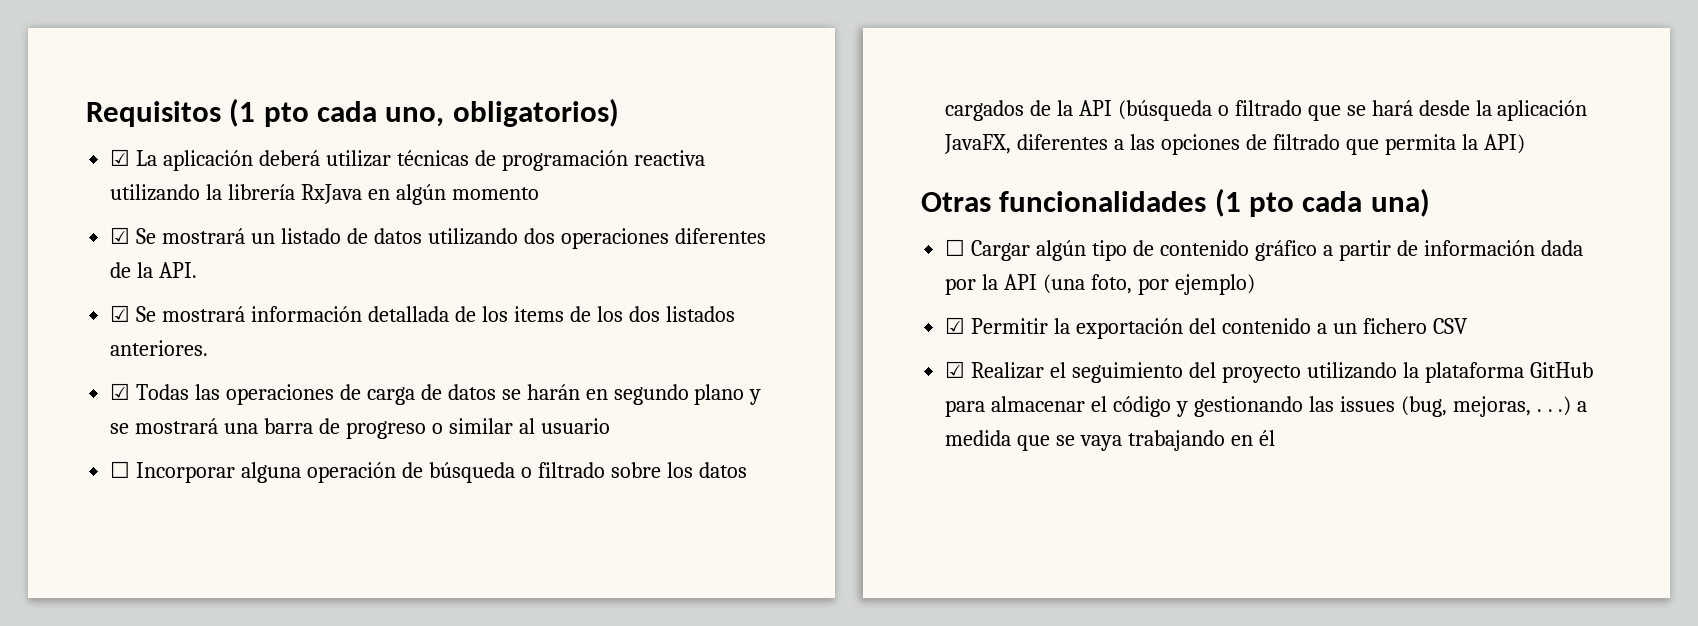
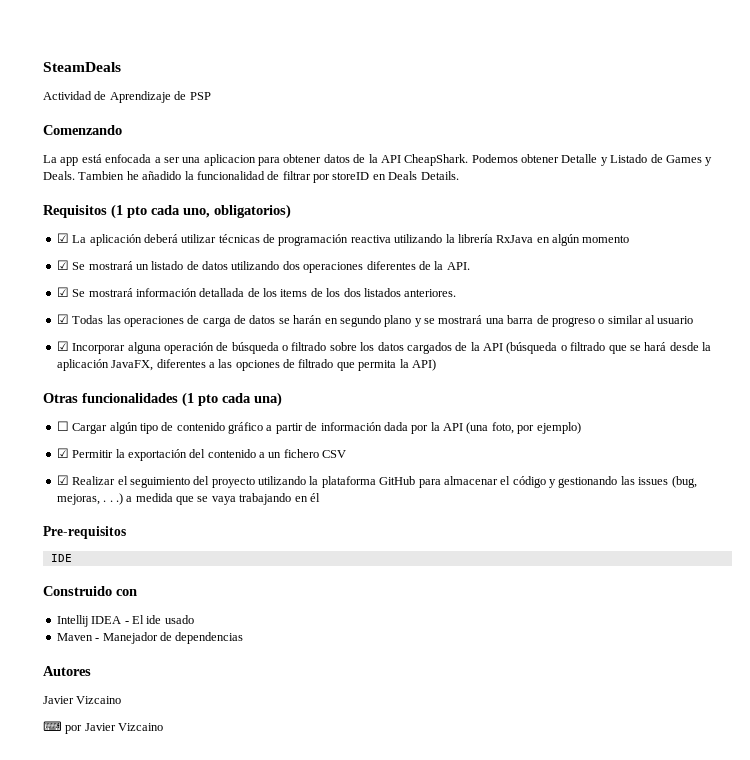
+ SteamDeals
+ Actividad de Aprendizaje de PSP
+ Comenzando
+ La app está enfocada a ser una aplicacion para obtener datos de la API CheapShark. Podemos obtener Detalle y Listado de Games y Deals. Tambien he añadido la funcionalidad de filtrar por storeID en Deals Details.
- ☐ Incorporar alguna operación de búsqueda o filtrado sobre los datos cargados de la API (búsqueda o filtrado que se hará desde la aplicación JavaFX, diferentes a las opciones de filtrado que permita la API)
+ ☑ Incorporar alguna operación de búsqueda o filtrado sobre los datos cargados de la API (búsqueda o filtrado que se hará desde la aplicación JavaFX, diferentes a las opciones de filtrado que permita la API)
+ Pre-requisitos
+ IDE
+ Construido con
+ Intellij IDEA - El ide usado
+ Maven - Manejador de dependencias
+ Autores
+ Javier Vizcaino
+ ⌨ por Javier Vizcaino

